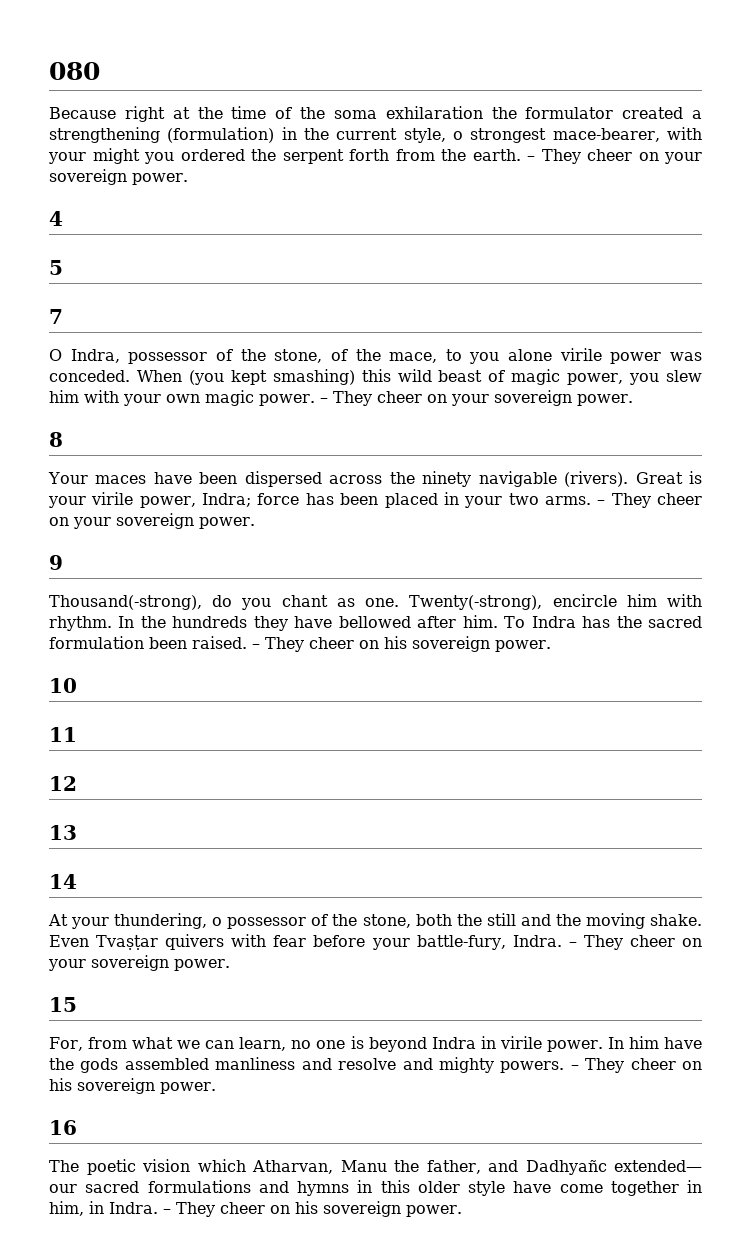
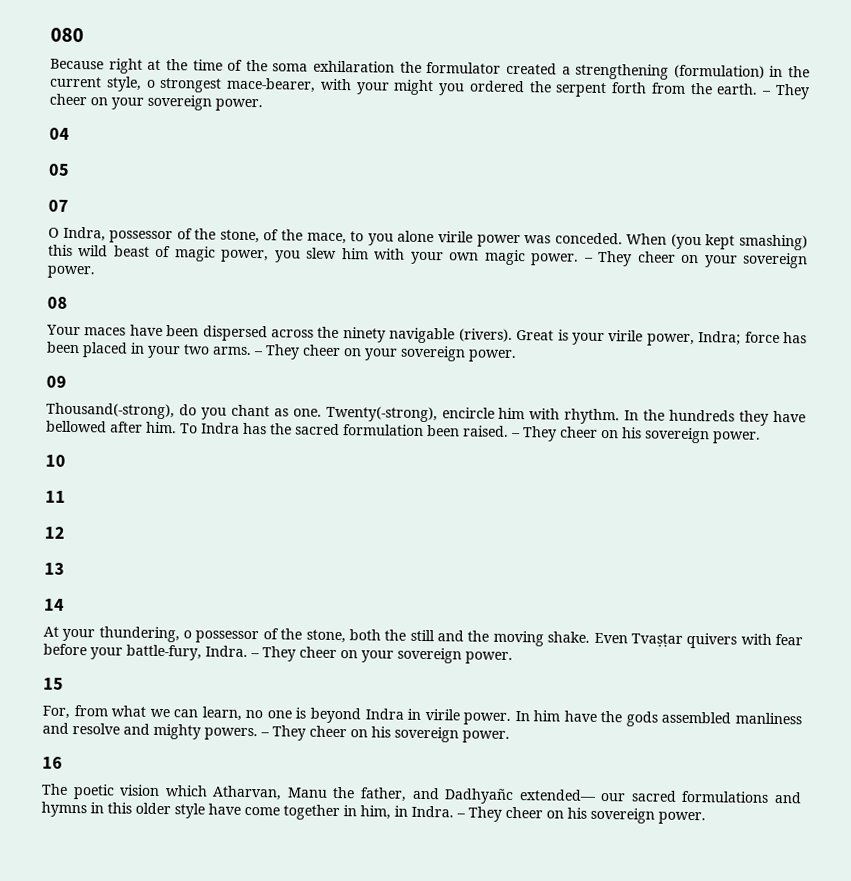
- 4
- 5
- 7
+ 04
+ 05
+ 07
- 8
+ 08
- 9
+ 09

